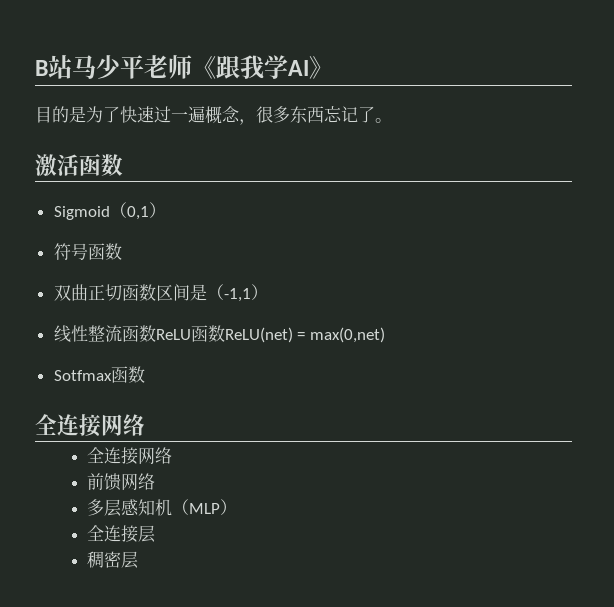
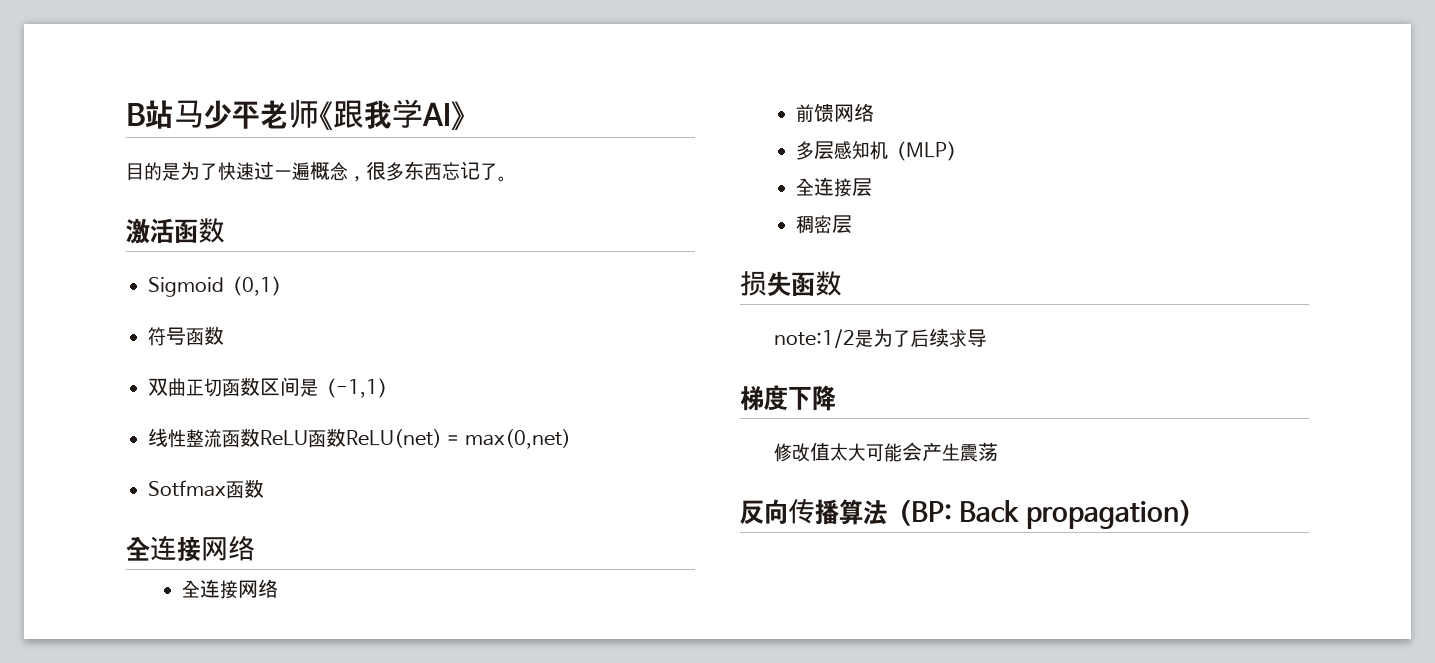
+ 损失函数
+ note:1/2是为了后续求导
+ 梯度下降
+ 修改值太大可能会产生震荡
+ 反向传播算法（BP: Back propagation）

